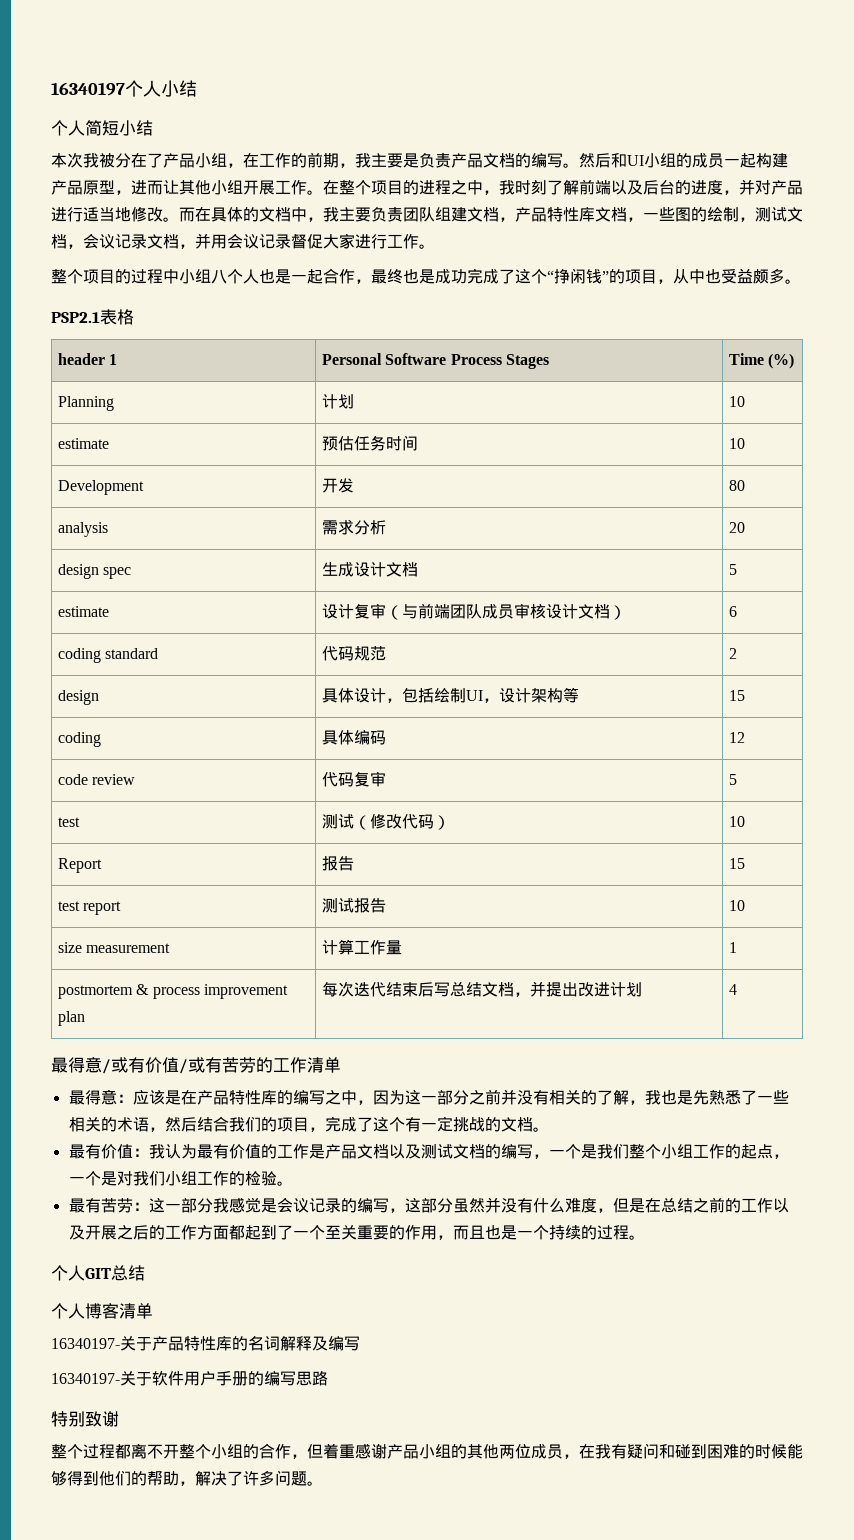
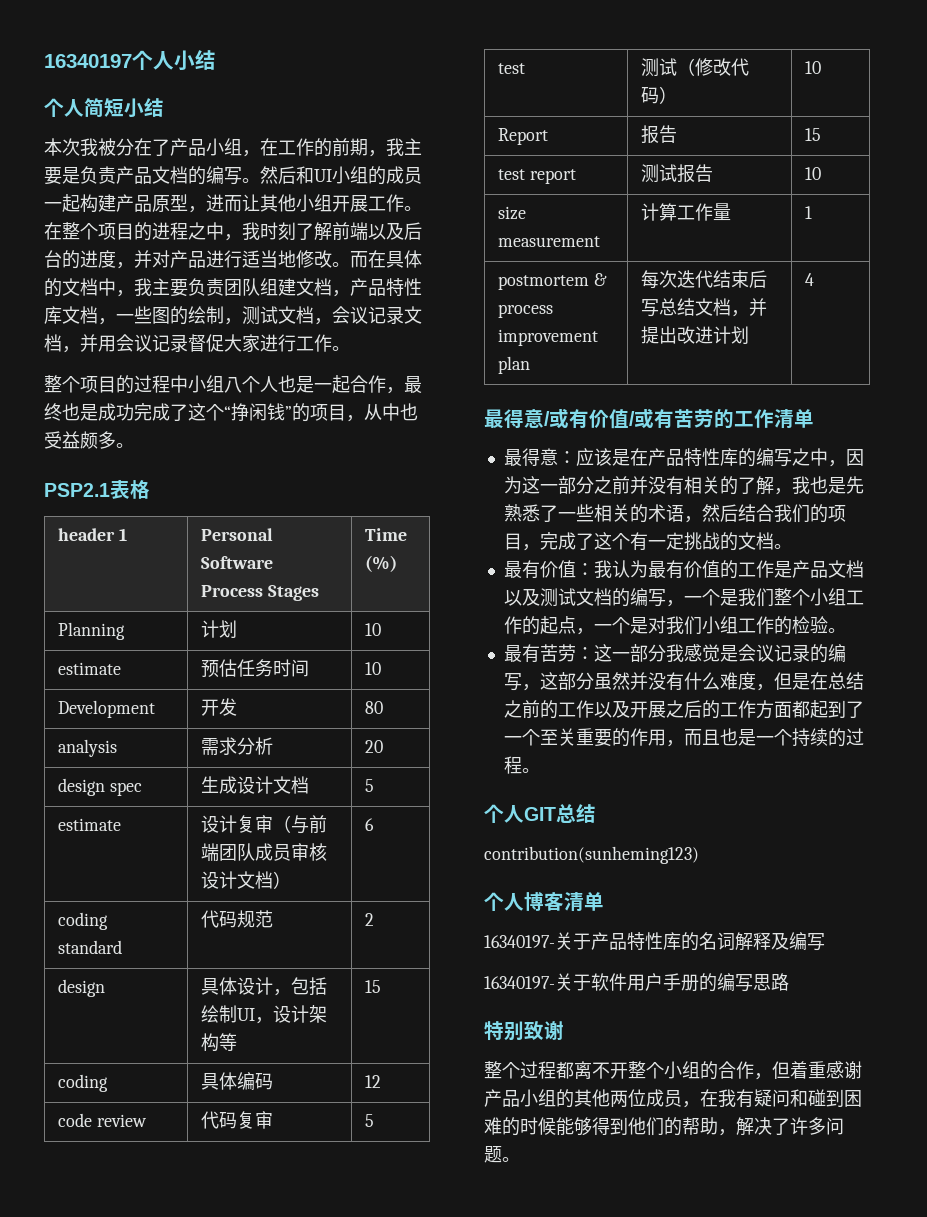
+ contribution(sunheming123)

